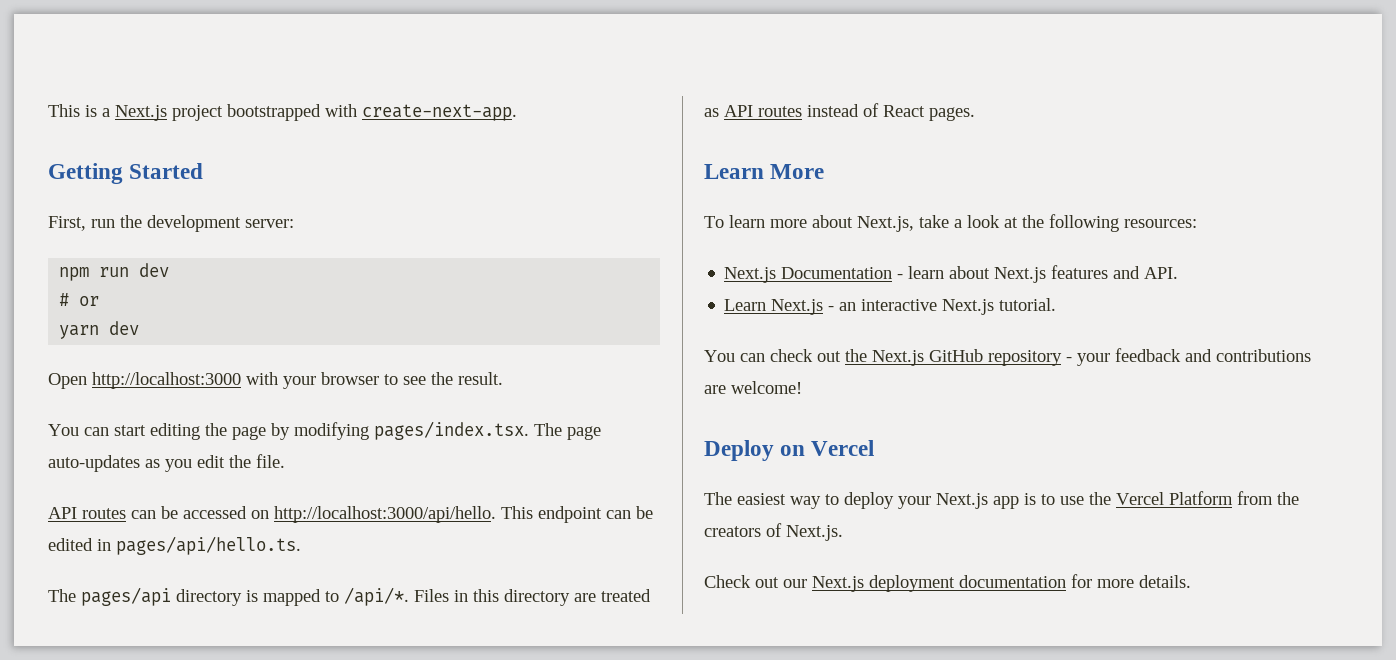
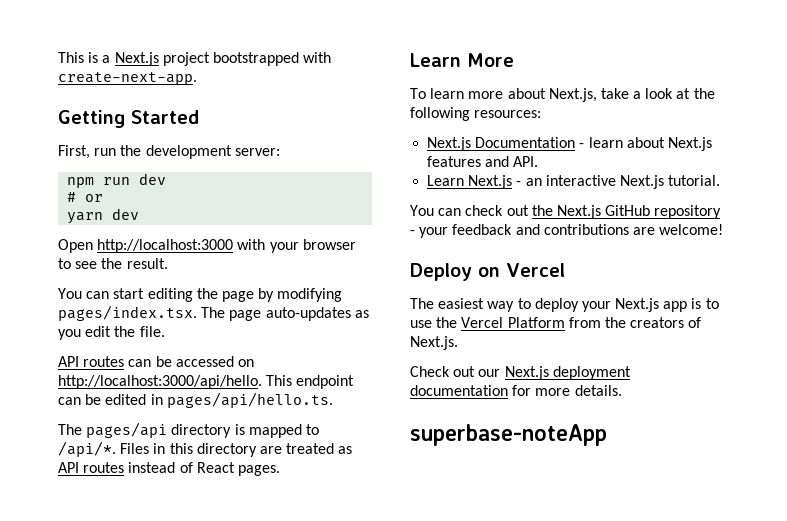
+ superbase-noteApp

